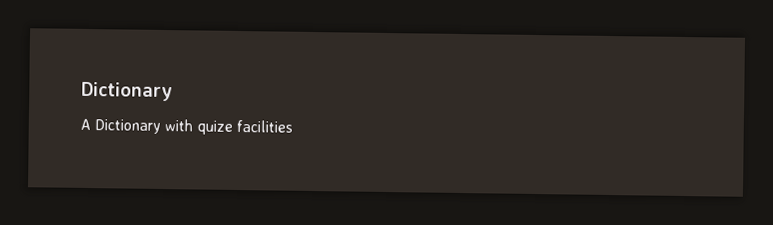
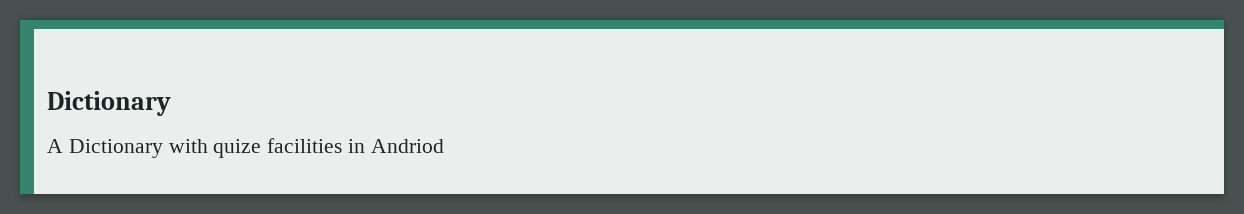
- A Dictionary with quize facilities
+ A Dictionary with quize facilities in Andriod

